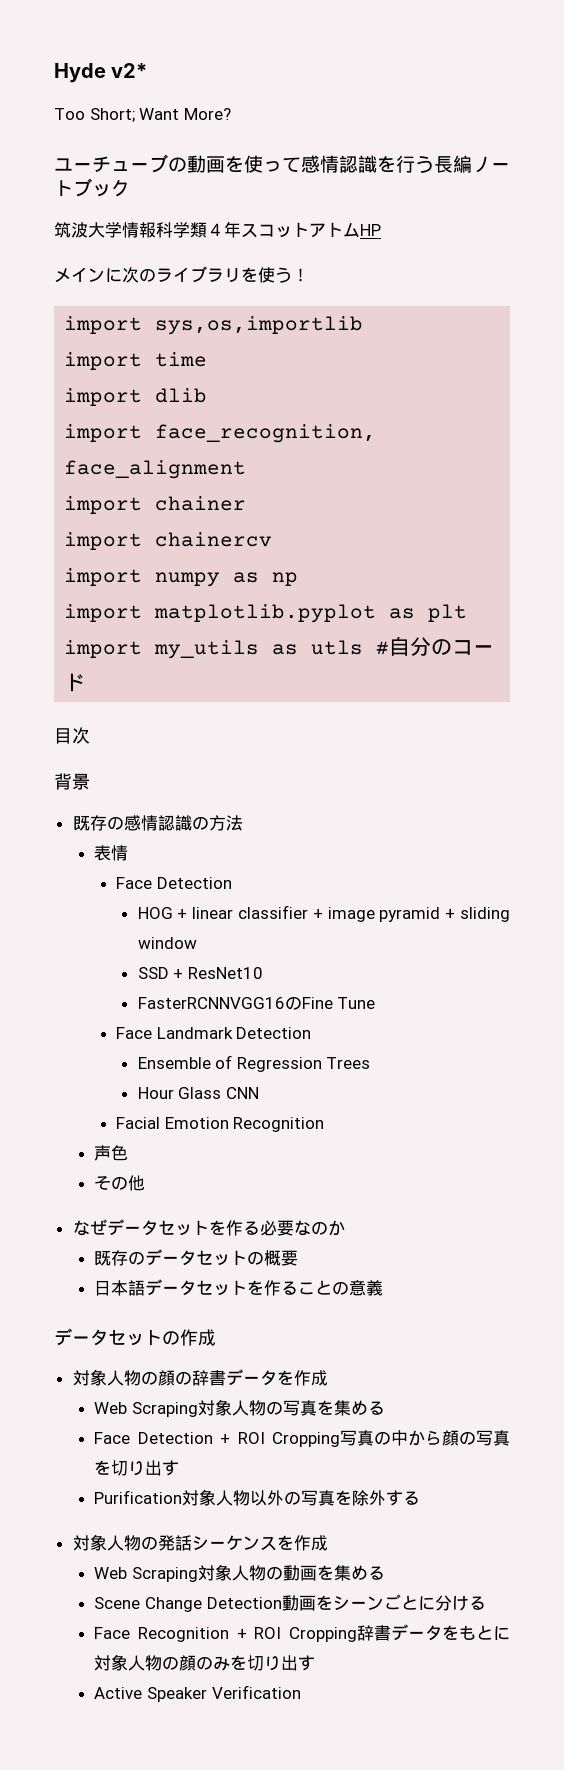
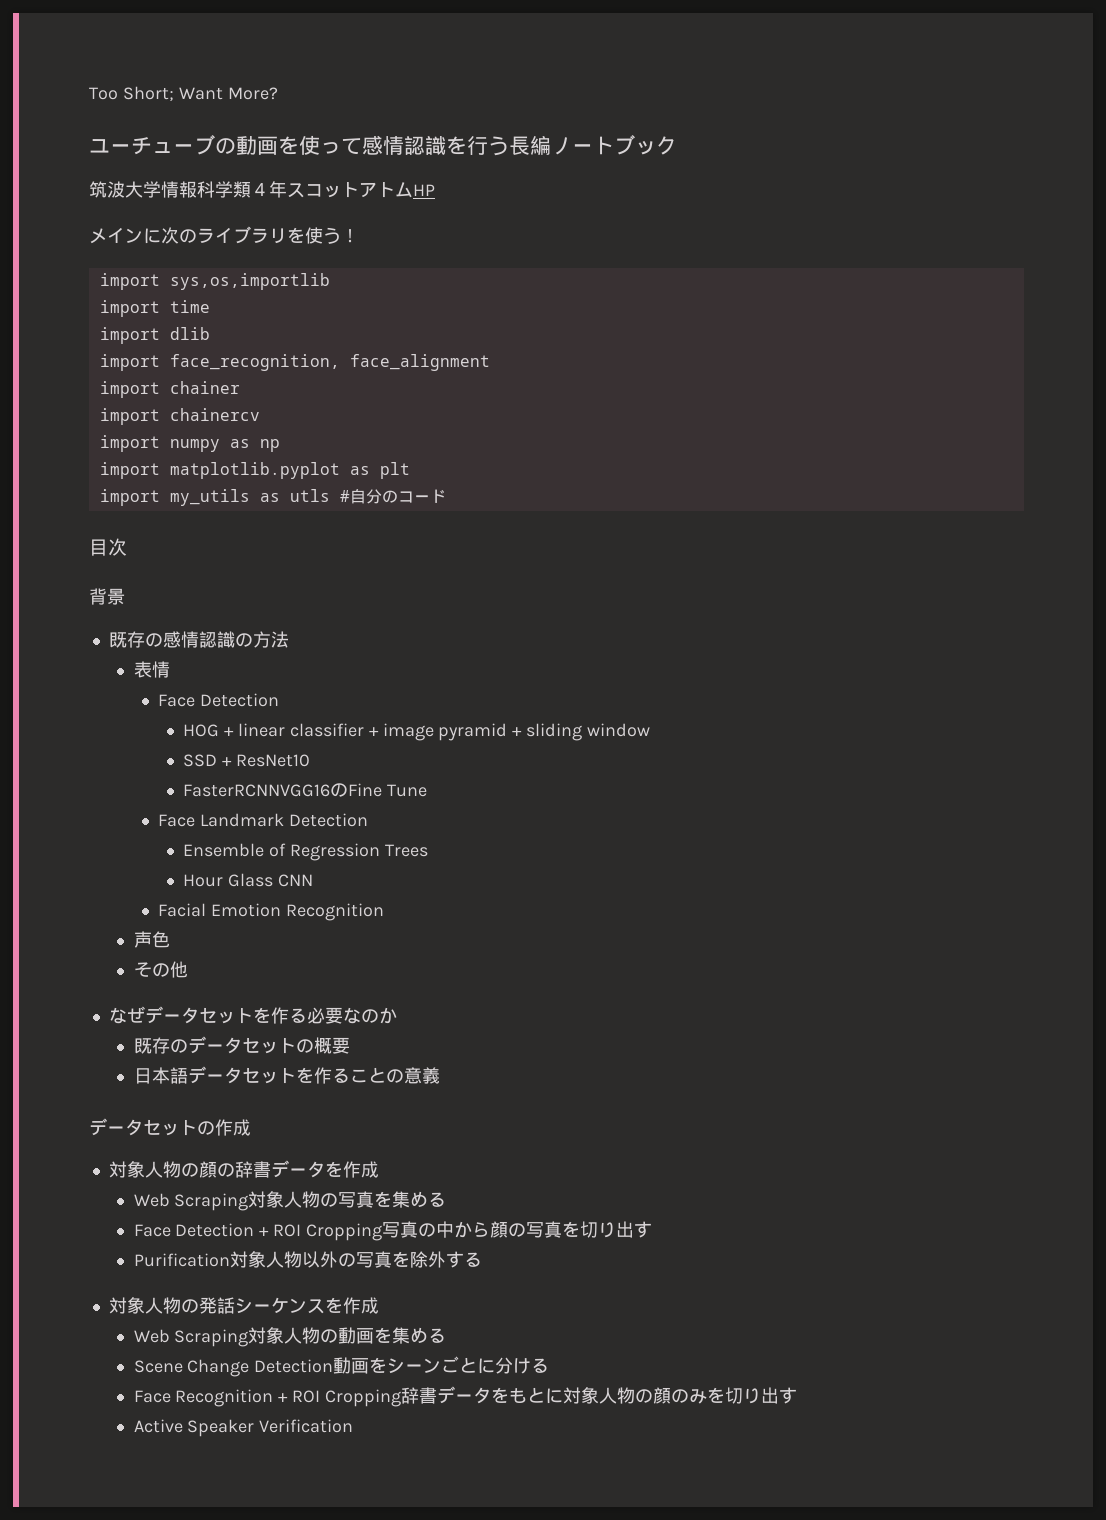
- Hyde v2*

